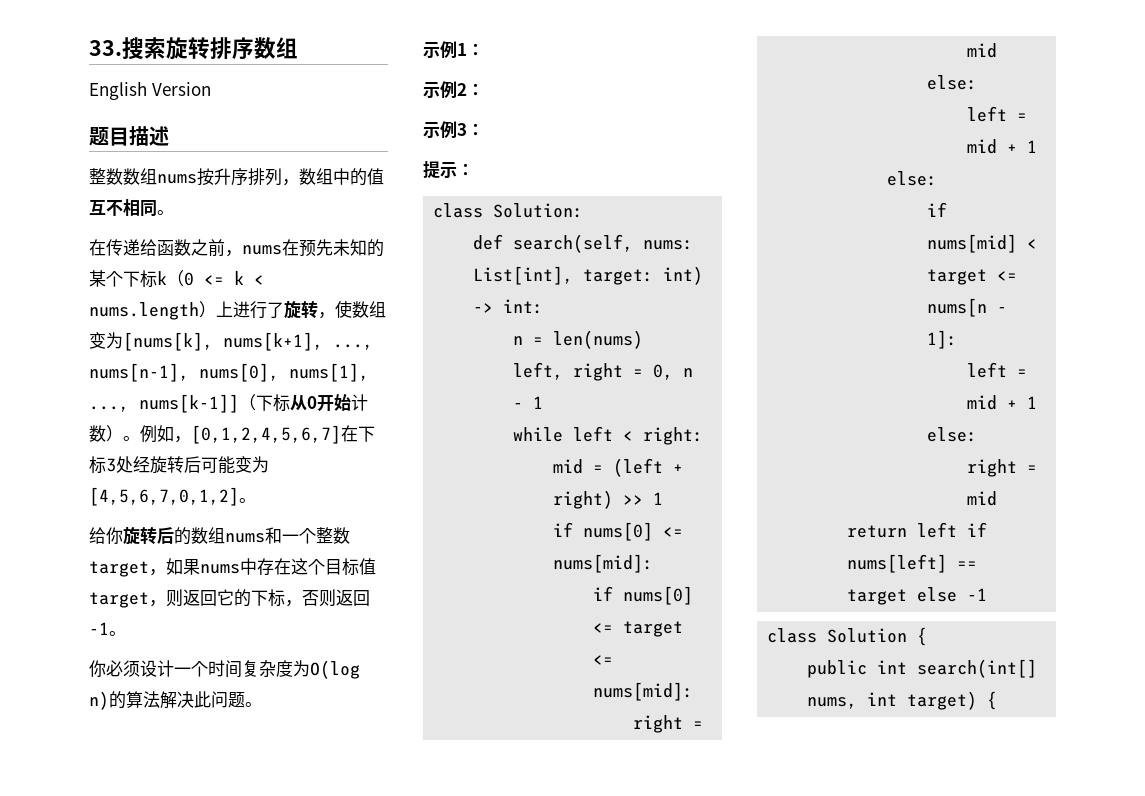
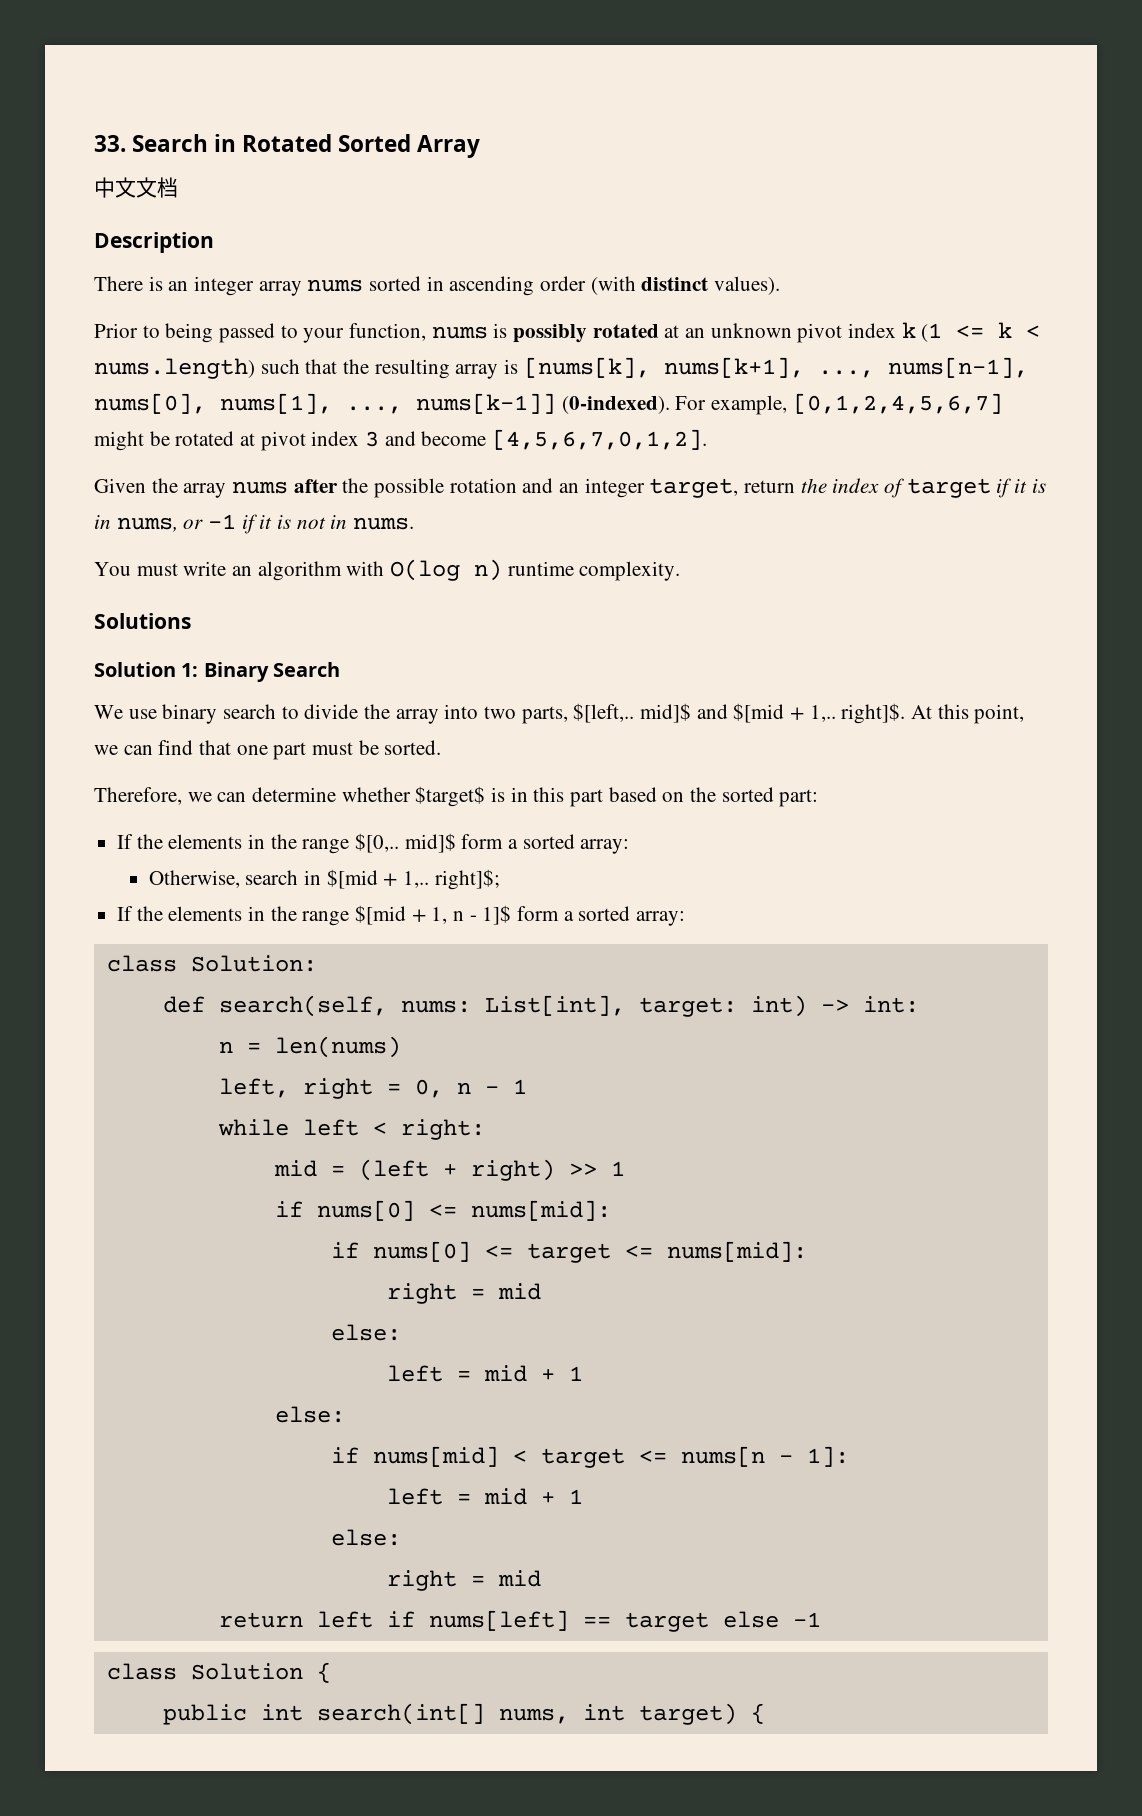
- 33.搜索旋转排序数组
- English Version
- 题目描述
- 整数数组nums按升序排列，数组中的值互不相同。
- 在传递给函数之前，nums在预先未知的某个下标k（0 <= k < nums.length）上进行了旋转，使数组变为[nums[k], nums[k+1], ..., nums[n-1], nums[0], nums[1], ..., nums[k-1]]（下标从0开始计数）。例如，[0,1,2,4,5,6,7]在下标3处经旋转后可能变为[4,5,6,7,0,1,2]。
- 给你旋转后的数组nums和一个整数target，如果nums中存在这个目标值target，则返回它的下标，否则返回-1。
- 你必须设计一个时间复杂度为O(log n)的算法解决此问题。
- 示例1：
- 示例2：
- 示例3：
- 提示：
+ 33. Search in Rotated Sorted Array
+ 中文文档
+ Description
+ There is an integer array nums sorted in ascending order (with distinct values).
+ Prior to being passed to your function, nums is possibly rotated at an unknown pivot index k (1 <= k < nums.length) such that the resulting array is [nums[k], nums[k+1], ..., nums[n-1], nums[0], nums[1], ..., nums[k-1]] (0-indexed). For example, [0,1,2,4,5,6,7] might be rotated at pivot index 3 and become [4,5,6,7,0,1,2].
+ Given the array nums after the possible rotation and an integer target, return the index of target if it is in nums, or -1 if it is not in nums.
+ You must write an algorithm with O(log n) runtime complexity.
+ Solutions
+ Solution 1: Binary Search
+ We use binary search to divide the array into two parts, $[left,.. mid]$ and $[mid + 1,.. right]$. At this point, we can find that one part must be sorted.
+ Therefore, we can determine whether $target$ is in this part based on the sorted part:
+ If the elements in the range $[0,.. mid]$ form a sorted array:
+ Otherwise, search in $[mid + 1,.. right]$;
+ If the elements in the range $[mid + 1, n - 1]$ form a sorted array:

